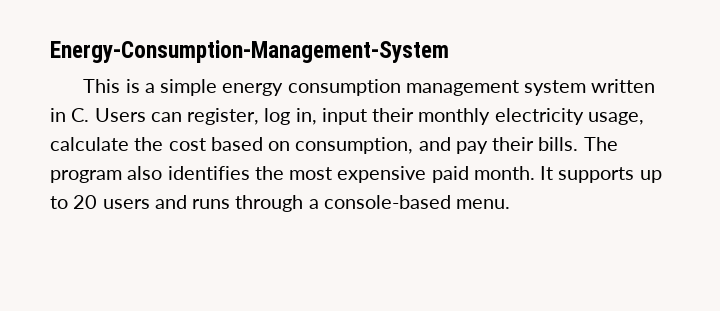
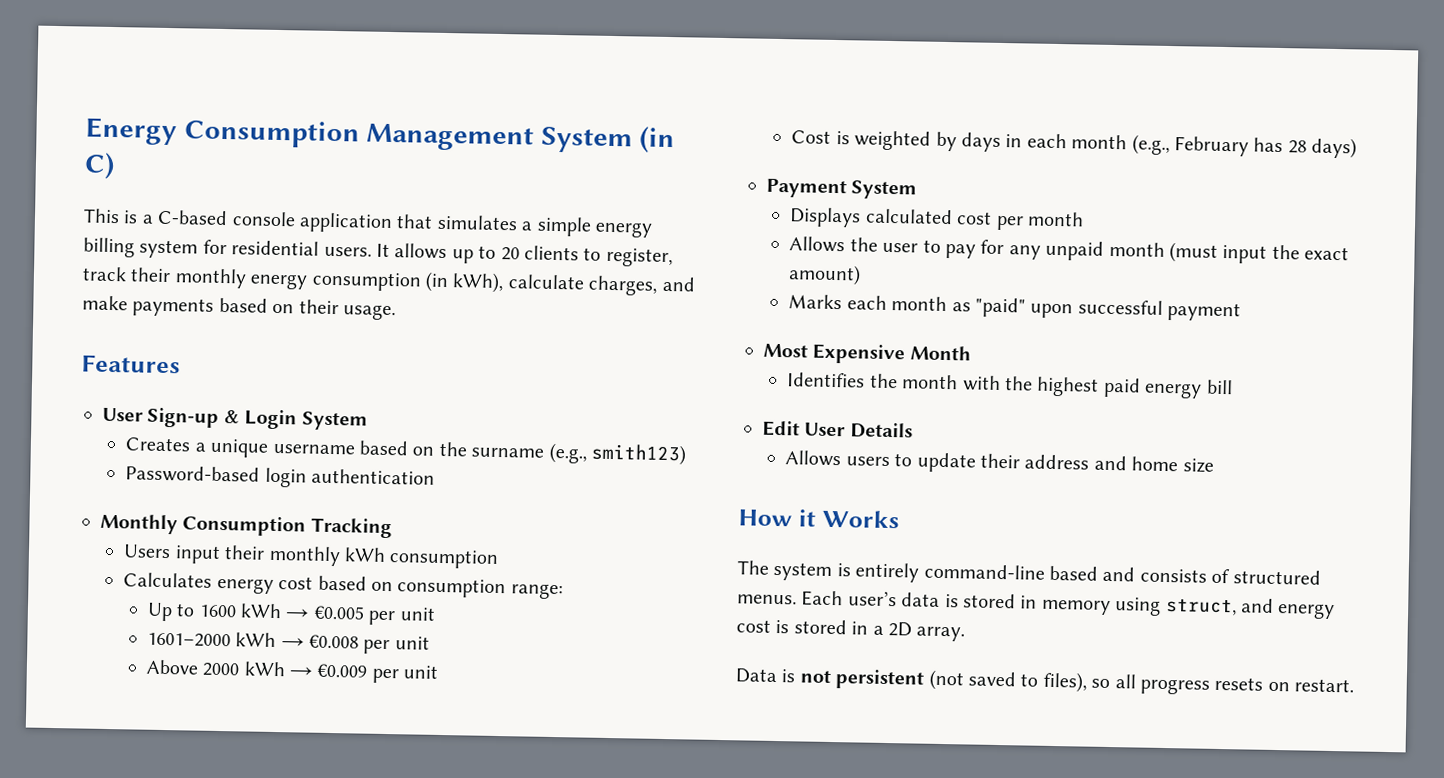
- Energy-Consumption-Management-System
- This is a simple energy consumption management system written in C. Users can register, log in, input their monthly electricity usage, calculate the cost based on consumption, and pay their bills. The program also identifies the most expensive paid month. It supports up to 20 users and runs through a console-based menu.
+ Energy Consumption Management System (in C)
+ This is a C-based console application that simulates a simple energy billing system for residential users. It allows up to 20 clients to register, track their monthly energy consumption (in kWh), calculate charges, and make payments based on their usage.
+ Features
+ User Sign-up & Login System
+ Creates a unique username based on the surname (e.g., smith123)
+ Password-based login authentication
+ Monthly Consumption Tracking
+ Users input their monthly kWh consumption
+ Calculates energy cost based on consumption range:
+ Up to 1600 kWh → €0.005 per unit
+ 1601–2000 kWh → €0.008 per unit
+ Above 2000 kWh → €0.009 per unit
+ Cost is weighted by days in each month (e.g., February has 28 days)
+ Payment System
+ Displays calculated cost per month
+ Allows the user to pay for any unpaid month (must input the exact amount)
+ Marks each month as "paid" upon successful payment
+ Most Expensive Month
+ Identifies the month with the highest paid energy bill
+ Edit User Details
+ Allows users to update their address and home size
+ How it Works
+ The system is entirely command-line based and consists of structured menus. Each user’s data is stored in memory using struct, and energy cost is stored in a 2D array.
+ Data is not persistent (not saved to files), so all progress resets on restart.

